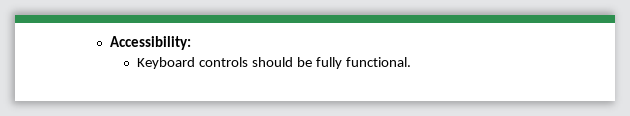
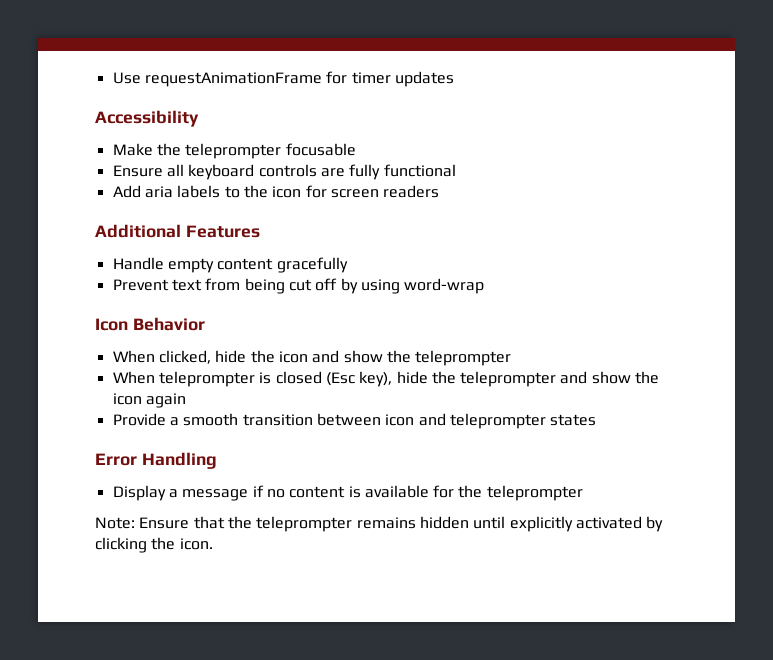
- Accessibility:
- Keyboard controls should be fully functional.
+ Use requestAnimationFrame for timer updates
+ Accessibility
+ Make the teleprompter focusable
+ Ensure all keyboard controls are fully functional
+ Add aria labels to the icon for screen readers
+ Additional Features
+ Handle empty content gracefully
+ Prevent text from being cut off by using word-wrap
+ Icon Behavior
+ When clicked, hide the icon and show the teleprompter
+ When teleprompter is closed (Esc key), hide the teleprompter and show the icon again
+ Provide a smooth transition between icon and teleprompter states
+ Error Handling
+ Display a message if no content is available for the teleprompter
+ Note: Ensure that the teleprompter remains hidden until explicitly activated by clicking the icon.

